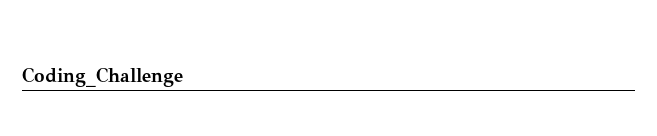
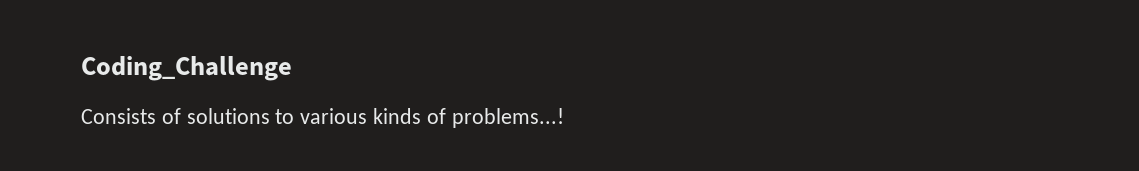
+ Consists of solutions to various kinds of problems...!

